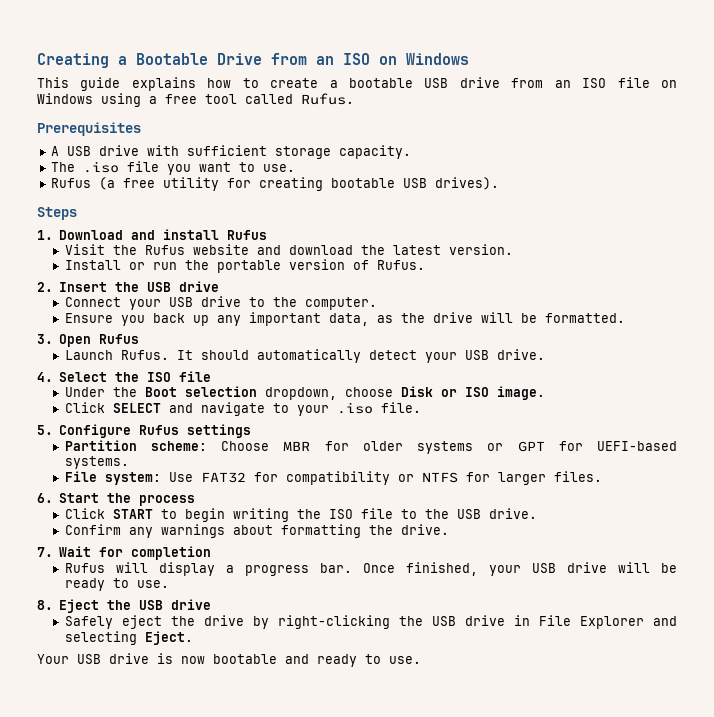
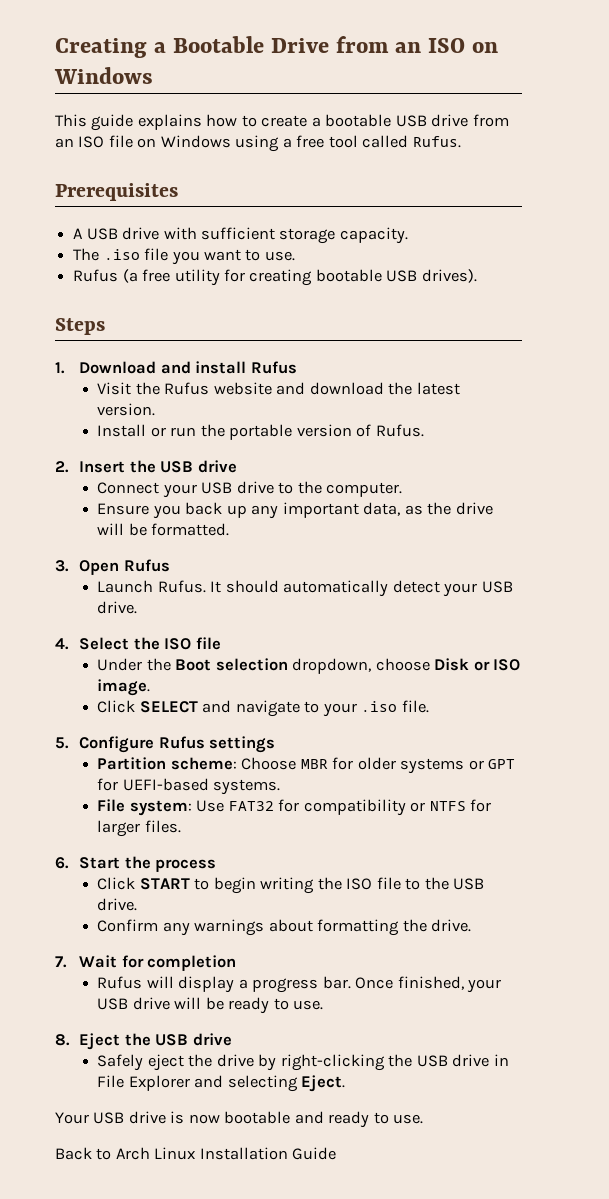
+ Back to Arch Linux Installation Guide

